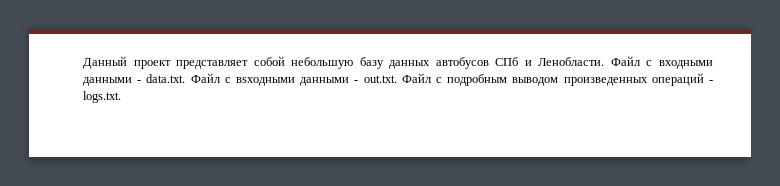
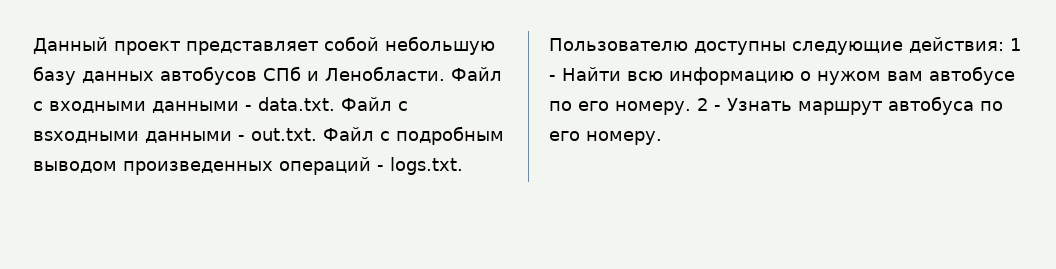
- Файл с входными данными - data.txt. Файл с вsходными данными - out.txt. Файл с подробным выводом произведенных операций - logs.txt.
+ Файл с входными данными - data.txt. Файл с вsходными данными - out.txt. Файл с подробным выводом произведенных операций - logs.txt. Пользователю доступны следующие действия: 1 - Найти всю информацию о нужом вам автобусе по его номеру. 2 - Узнать маршрут автобуса по его номеру.

